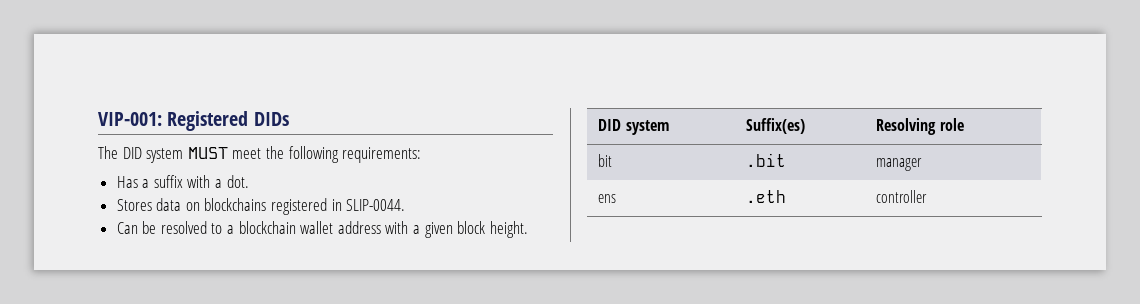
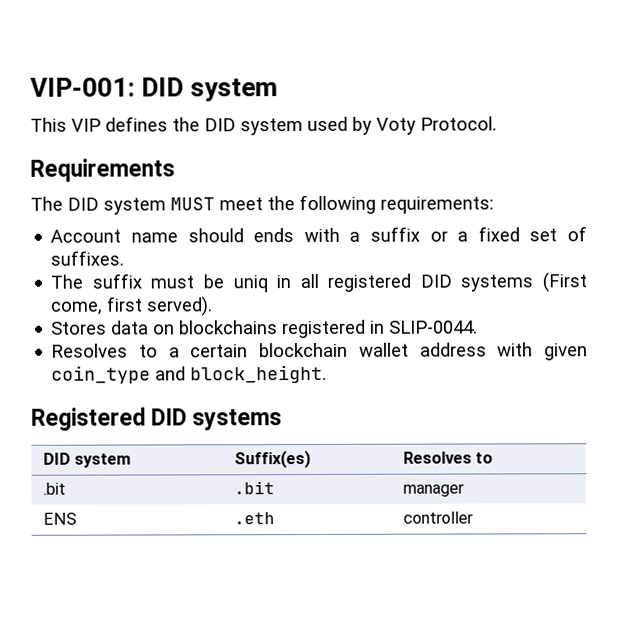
- VIP-001: Registered DIDs
+ VIP-001: DID system
+ This VIP defines the DID system used by Voty Protocol.
+ Requirements
- Has a suffix with a dot.
+ Account name should ends with a suffix or a fixed set of suffixes.
+ The suffix must be uniq in all registered DID systems (First come, first served).
- Can be resolved to a blockchain wallet address with a given block height.
+ Resolves to a certain blockchain wallet address with given coin_type and block_height.
+ Registered DID systems
- DID system | Suffix(es) | Resolving role
- bit | .bit | manager
+ DID system | Suffix(es) | Resolves to
+ .bit | .bit | manager
- ens | .eth | controller
+ ENS | .eth | controller

